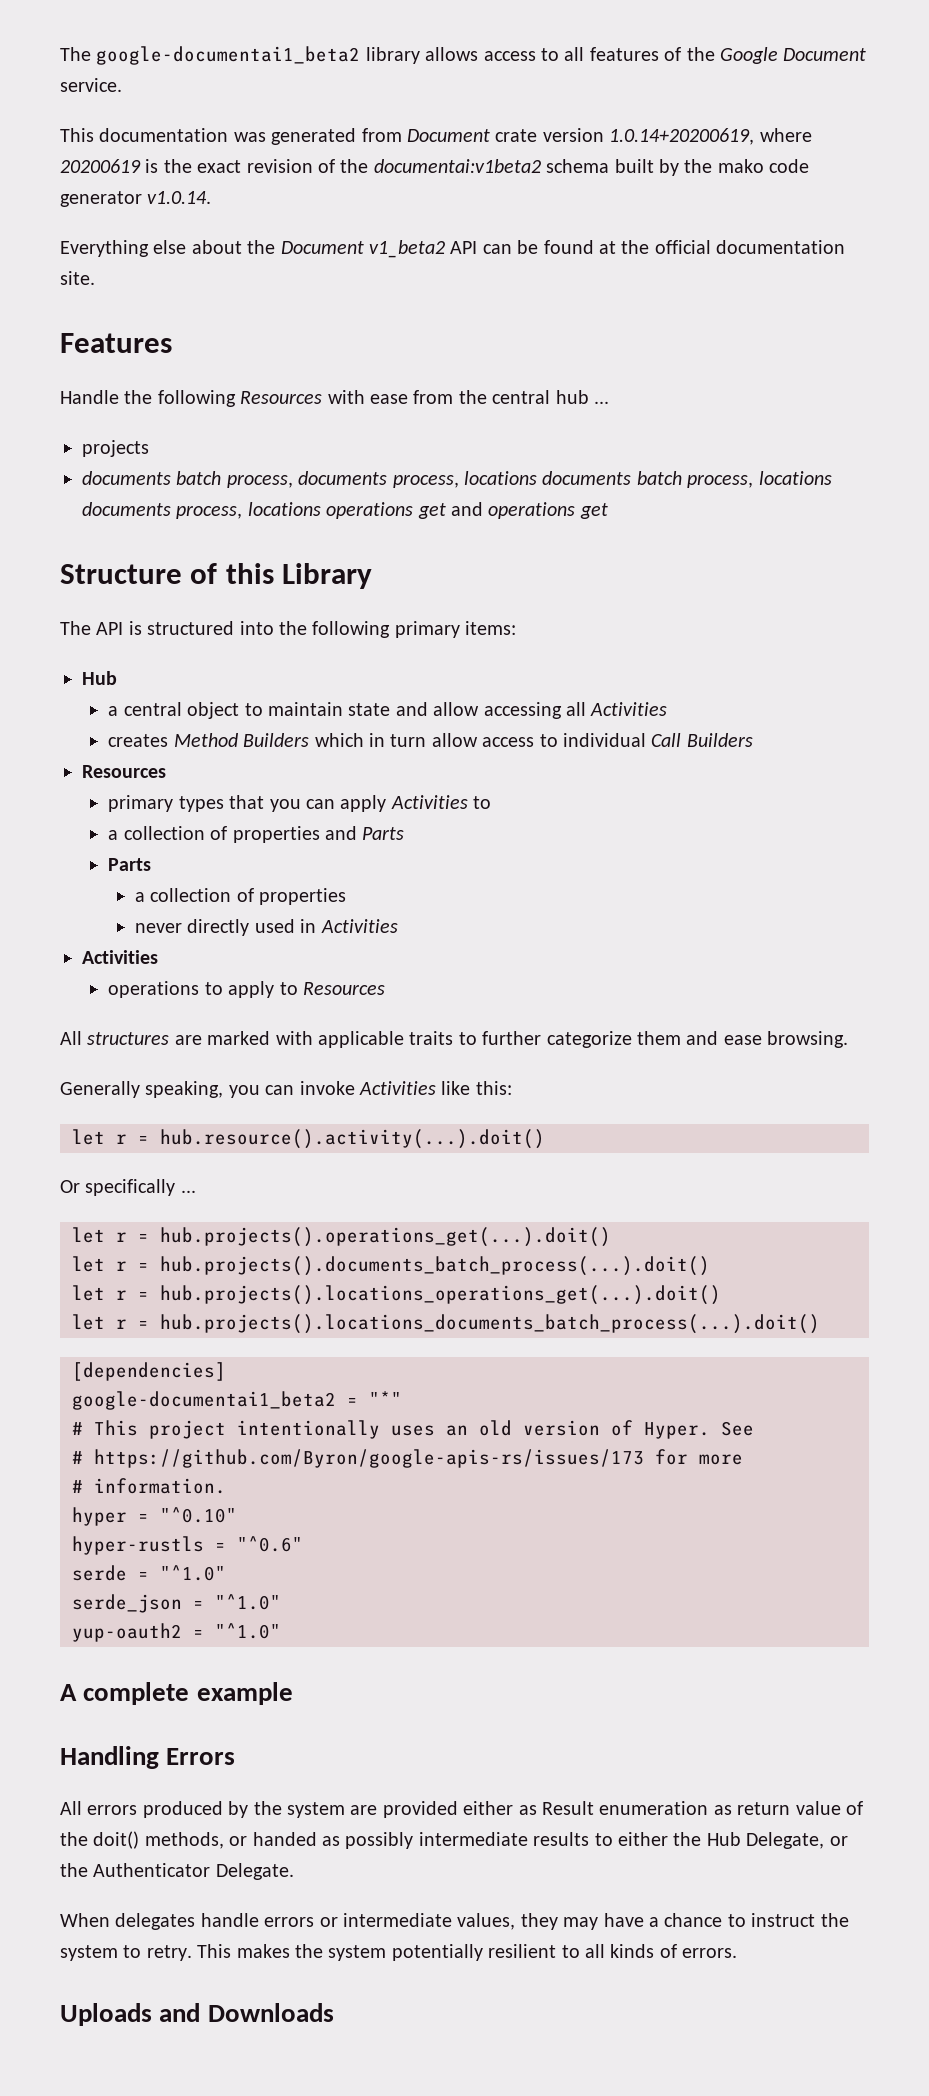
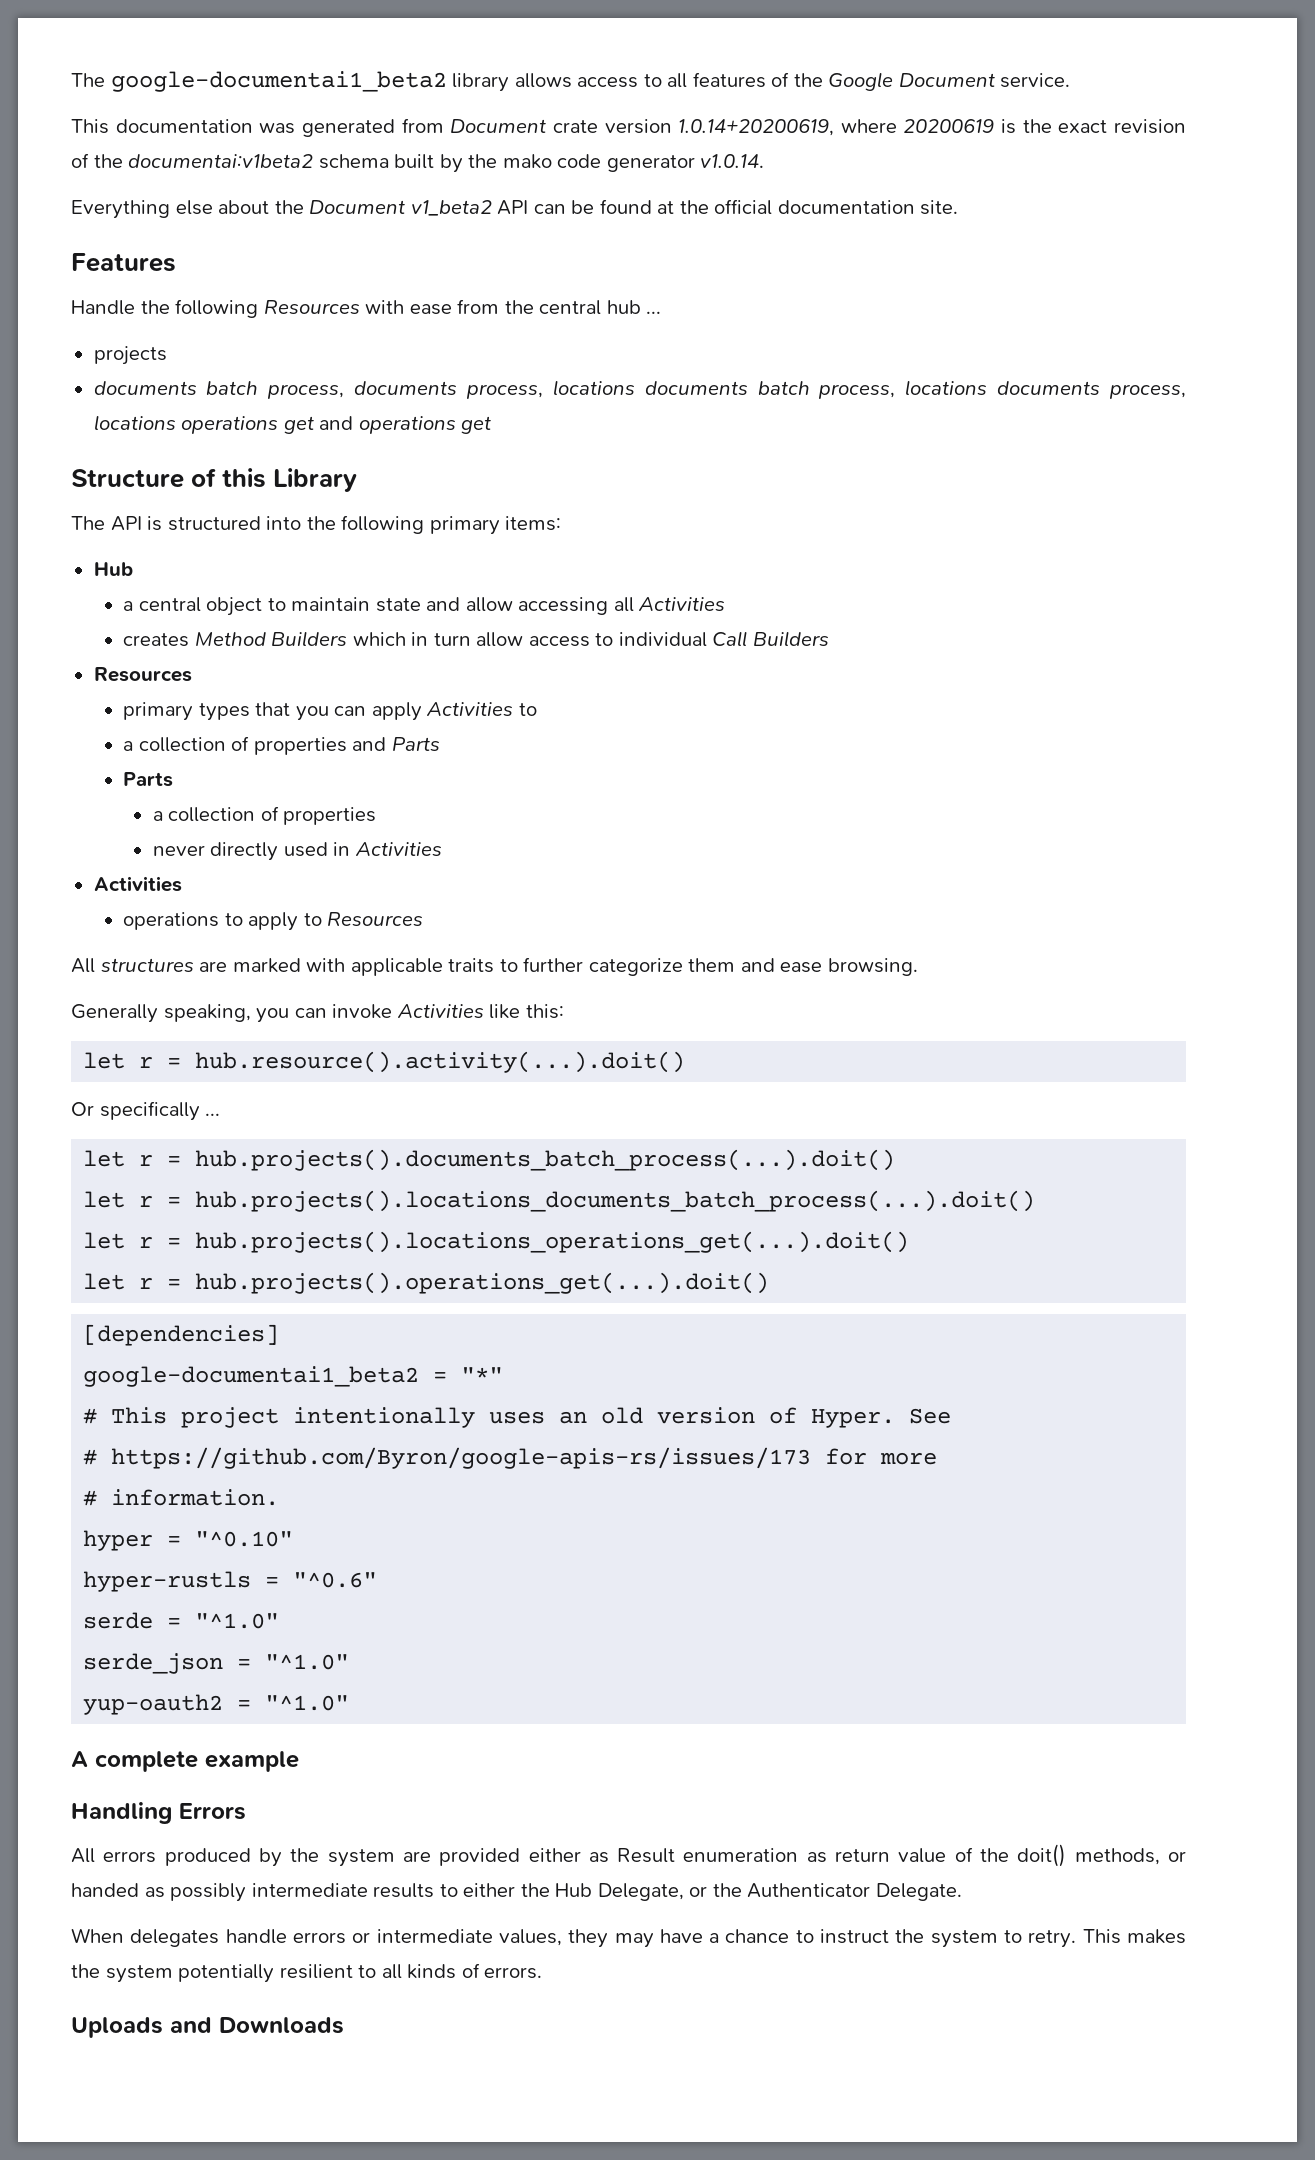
- let r = hub.projects().operations_get(...).doit()
  let r = hub.projects().documents_batch_process(...).doit()
+ let r = hub.projects().locations_documents_batch_process(...).doit()
- let r = hub.projects().locations_documents_batch_process(...).doit()
+ let r = hub.projects().operations_get(...).doit()

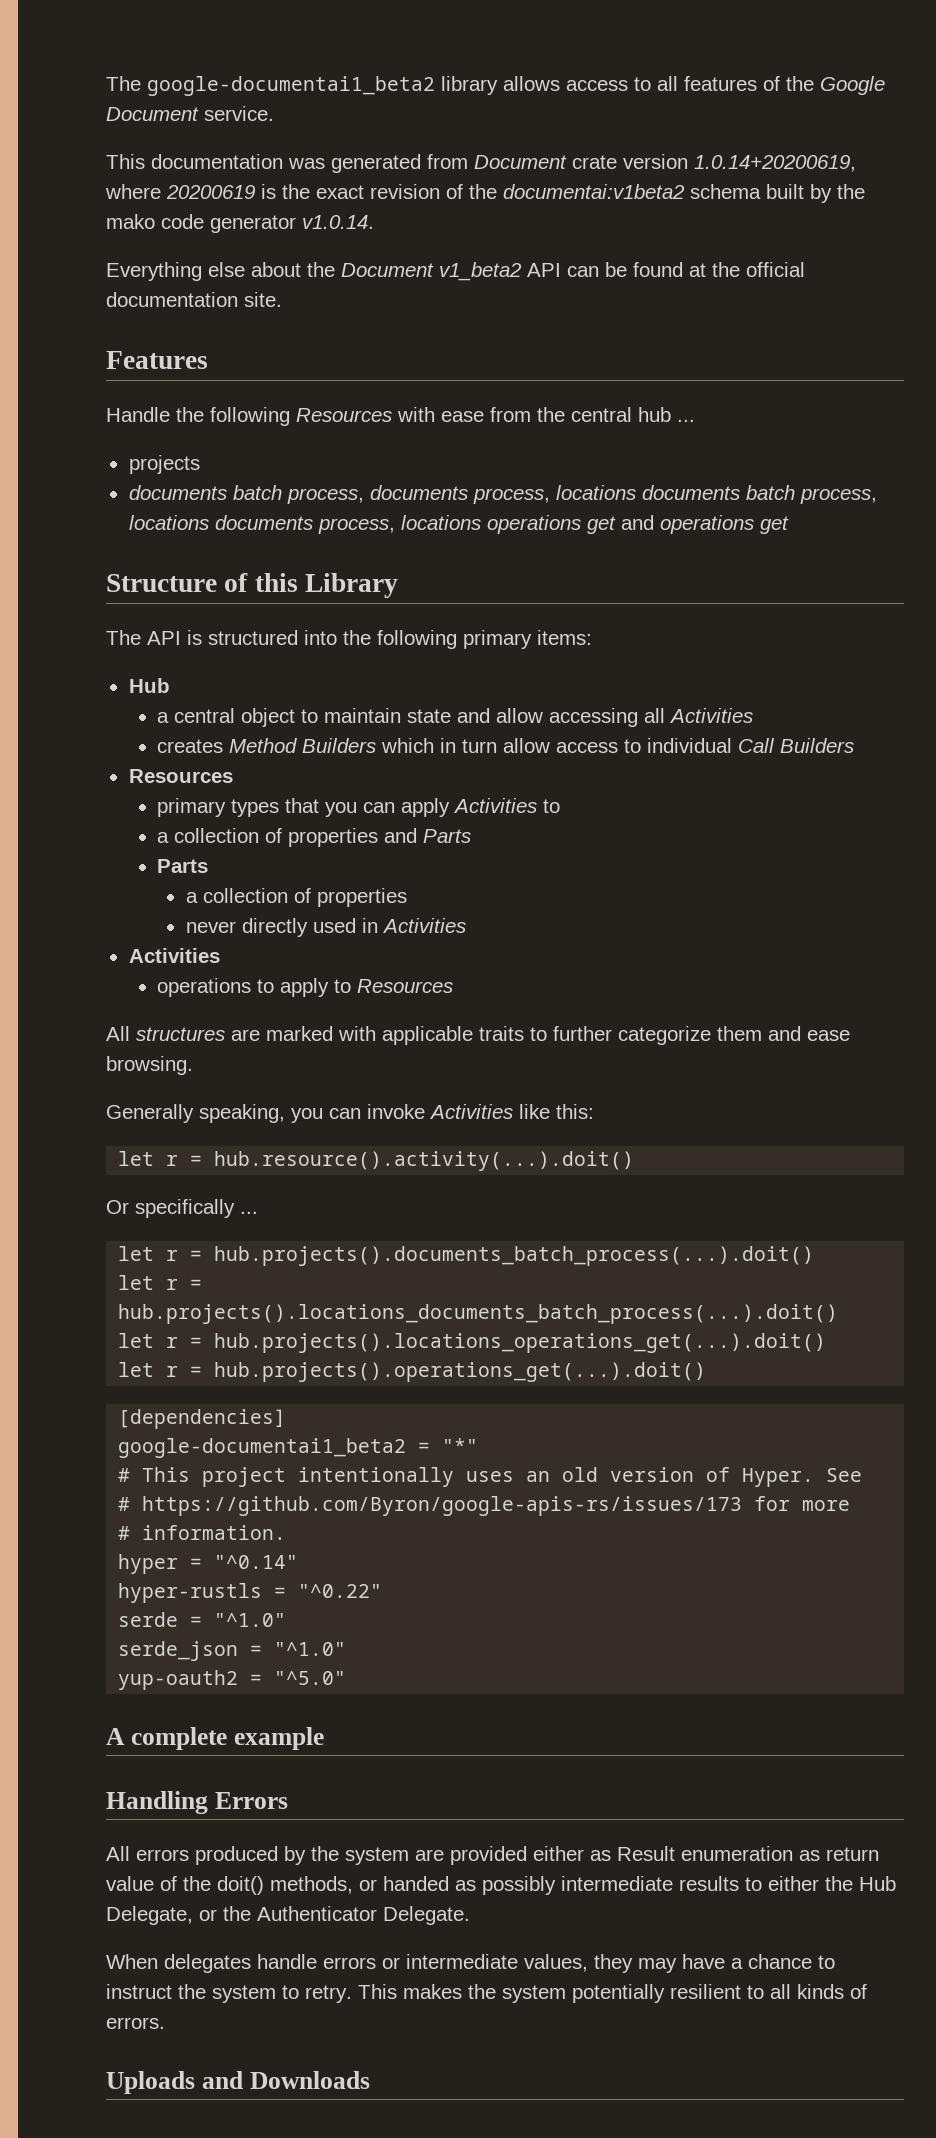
- hyper = "^0.10"
+ hyper = "^0.14"
- hyper-rustls = "^0.6"
+ hyper-rustls = "^0.22"
- yup-oauth2 = "^1.0"
+ yup-oauth2 = "^5.0"

